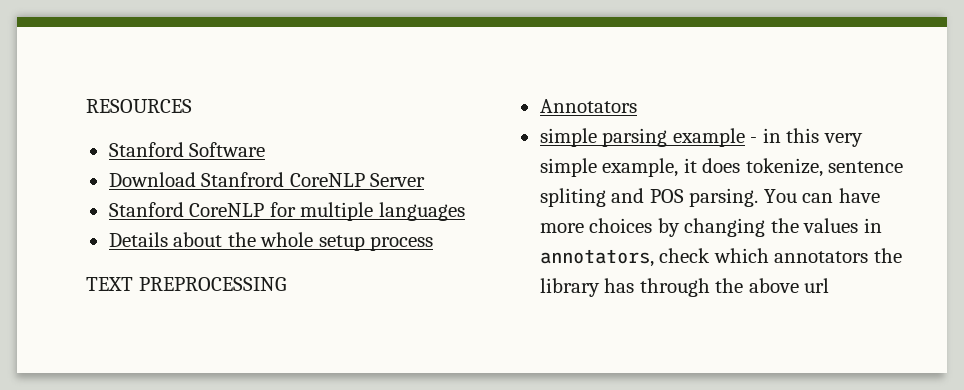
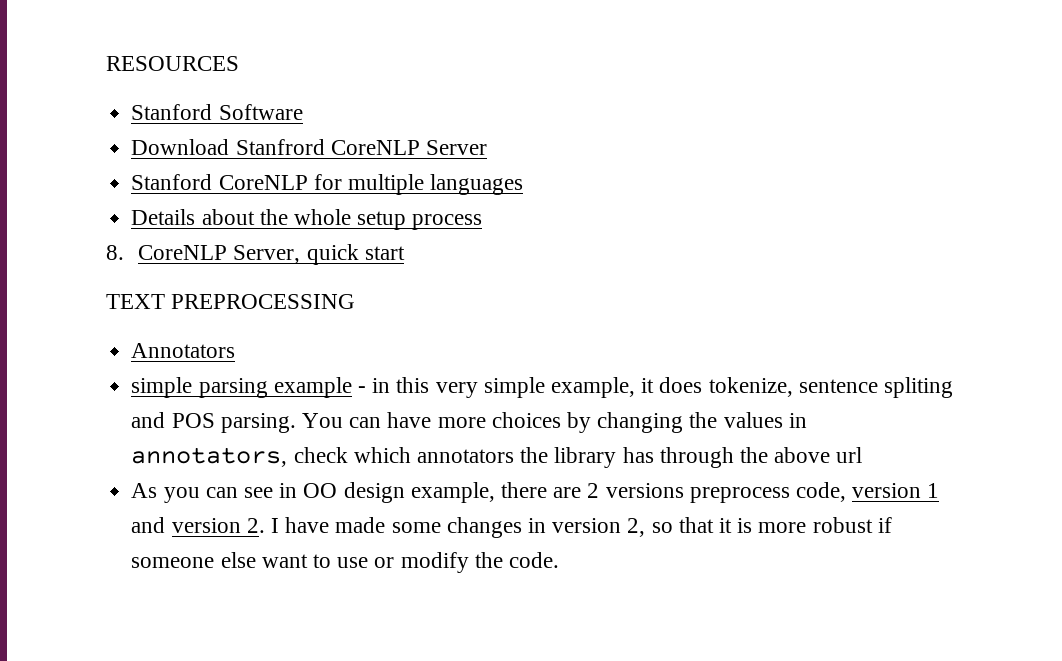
+ 8. CoreNLP Server, quick start
+ As you can see in OO design example, there are 2 versions preprocess code, version 1 and version 2. I have made some changes in version 2, so that it is more robust if someone else want to use or modify the code.

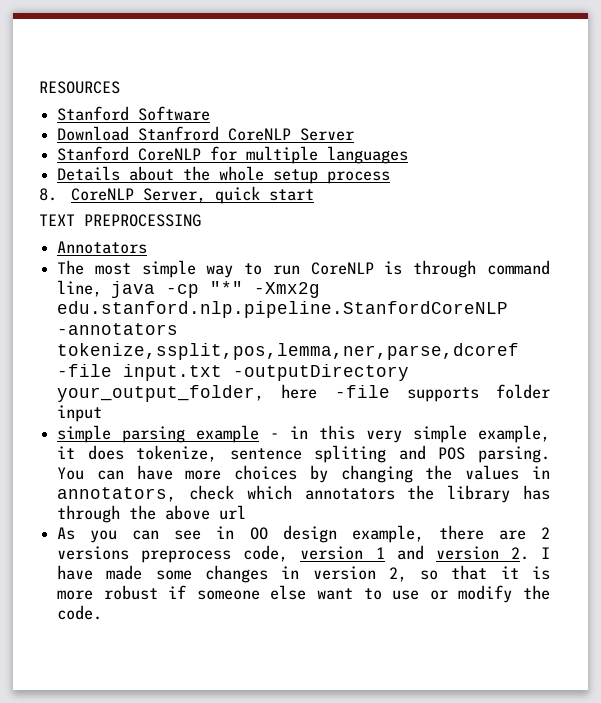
+ The most simple way to run CoreNLP is through command line, java -cp "*" -Xmx2g edu.stanford.nlp.pipeline.StanfordCoreNLP -annotators tokenize,ssplit,pos,lemma,ner,parse,dcoref -file input.txt -outputDirectory your_output_folder, here -file supports folder input

